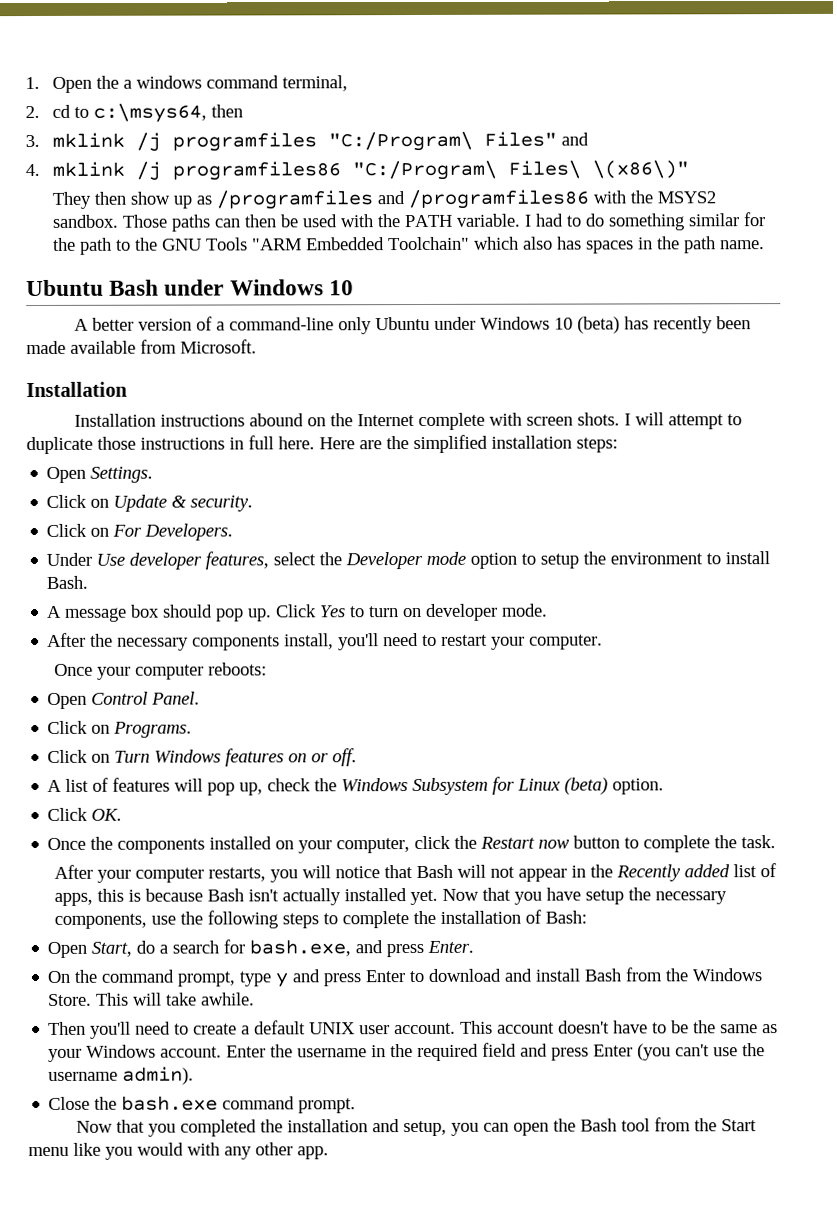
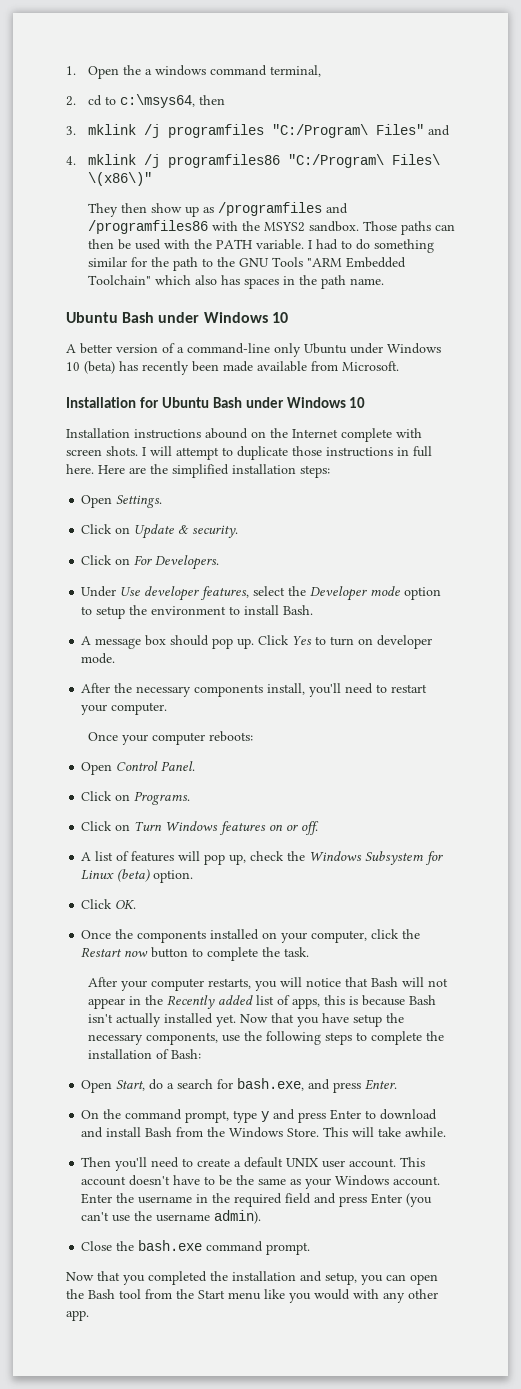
  A better version of a command-line only Ubuntu under Windows 10 (beta) has recently been made available from Microsoft.
- Installation
+ Installation for Ubuntu Bash under Windows 10

